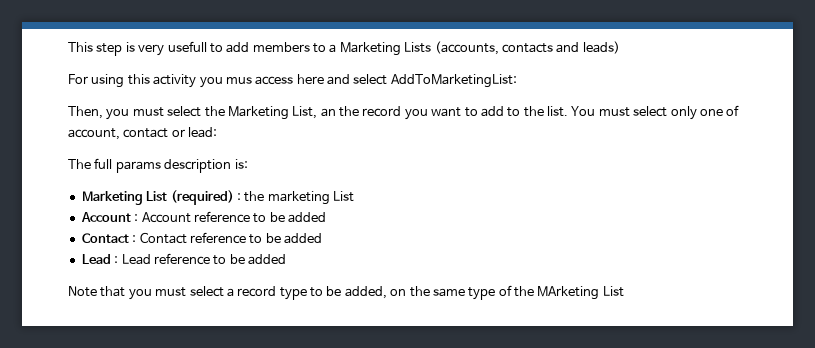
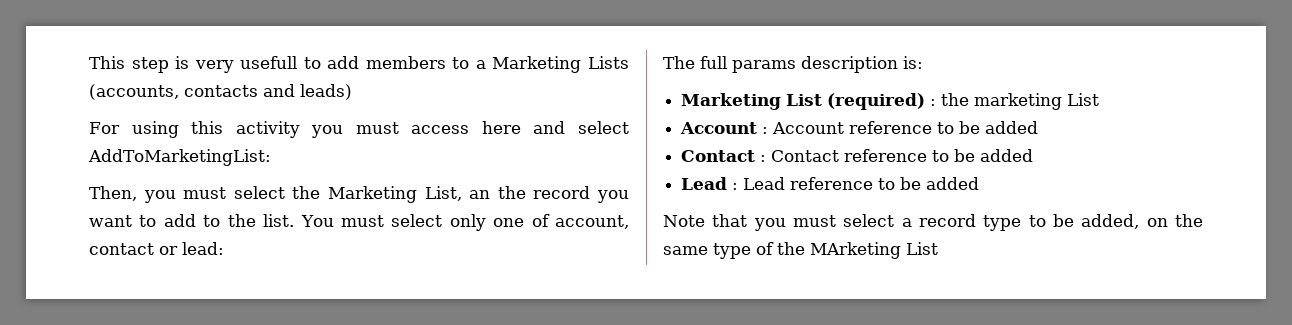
- For using this activity you mus access here and select AddToMarketingList:
+ For using this activity you must access here and select AddToMarketingList:

